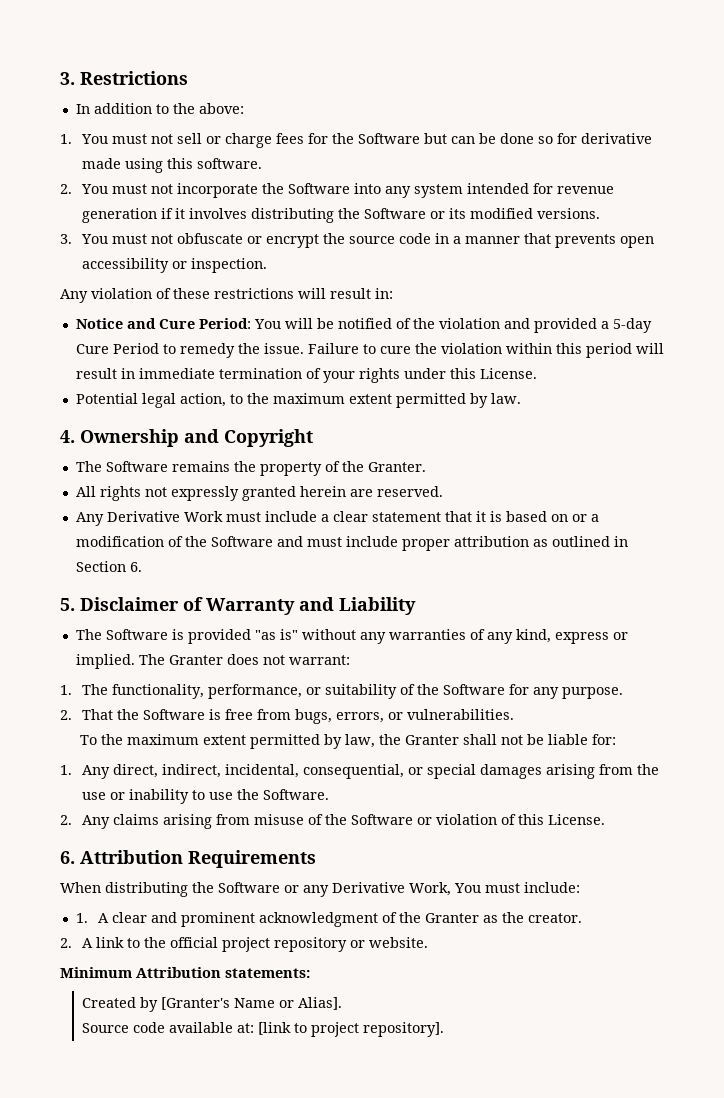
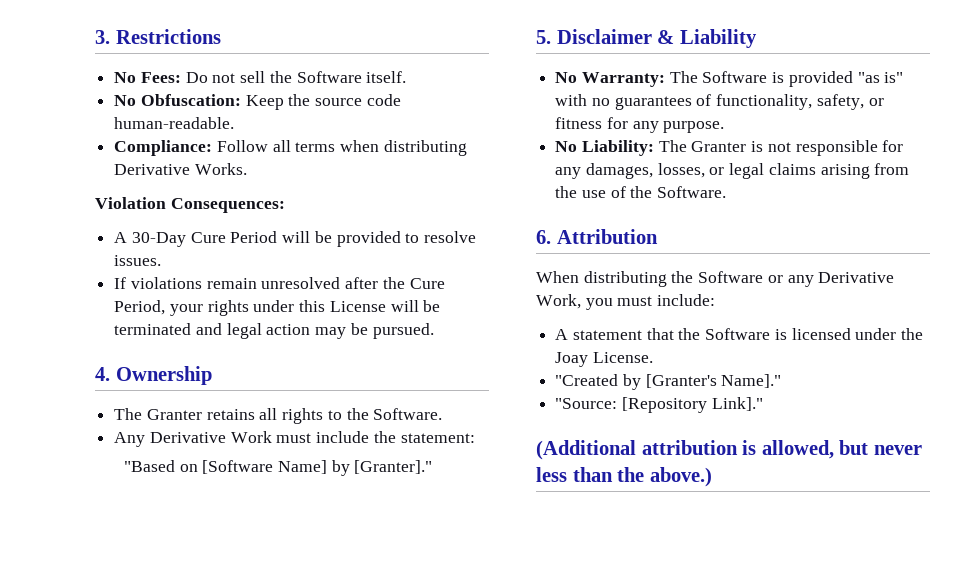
- In addition to the above:
- 1. You must not sell or charge fees for the Software but can be done so for derivative made using this software.
- 2. You must not incorporate the Software into any system intended for revenue generation if it involves distributing the Software or its modified versions.
- 3. You must not obfuscate or encrypt the source code in a manner that prevents open accessibility or inspection.
- Any violation of these restrictions will result in:
- Notice and Cure Period: You will be notified of the violation and provided a 5-day Cure Period to remedy the issue. Failure to cure the violation within this period will result in immediate termination of your rights under this License.
- Potential legal action, to the maximum extent permitted by law.
+ No Fees: Do not sell the Software itself.
+ No Obfuscation: Keep the source code human-readable.
+ Compliance: Follow all terms when distributing Derivative Works.
+ Violation Consequences:
+ A 30-Day Cure Period will be provided to resolve issues.
+ If violations remain unresolved after the Cure Period, your rights under this License will be terminated and legal action may be pursued.
- 4. Ownership and Copyright
- The Software remains the property of the Granter.
- All rights not expressly granted herein are reserved.
+ 4. Ownership
+ The Granter retains all rights to the Software.
- Any Derivative Work must include a clear statement that it is based on or a modification of the Software and must include proper attribution as outlined in Section 6.
+ Any Derivative Work must include the statement:
+ "Based on [Software Name] by [Granter]."
- 5. Disclaimer of Warranty and Liability
+ 5. Disclaimer & Liability
- The Software is provided "as is" without any warranties of any kind, express or implied. The Granter does not warrant:
- 1. The functionality, performance, or suitability of the Software for any purpose.
- 2. That the Software is free from bugs, errors, or vulnerabilities.
- To the maximum extent permitted by law, the Granter shall not be liable for:
- 1. Any direct, indirect, incidental, consequential, or special damages arising from the use or inability to use the Software.
- 2. Any claims arising from misuse of the Software or violation of this License.
+ No Warranty: The Software is provided "as is" with no guarantees of functionality, safety, or fitness for any purpose.
+ No Liability: The Granter is not responsible for any damages, losses, or legal claims arising from the use of the Software.
- 6. Attribution Requirements
+ 6. Attribution
- When distributing the Software or any Derivative Work, You must include:
+ When distributing the Software or any Derivative Work, you must include:
- 1. A clear and prominent acknowledgment of the Granter as the creator.
- 2. A link to the official project repository or website.
- Minimum Attribution statements:
- Created by [Granter's Name or Alias].
- Source code available at: [link to project repository].
+ A statement that the Software is licensed under the Joay License.
+ "Created by [Granter's Name]."
+ "Source: [Repository Link]."
+ (Additional attribution is allowed, but never less than the above.)

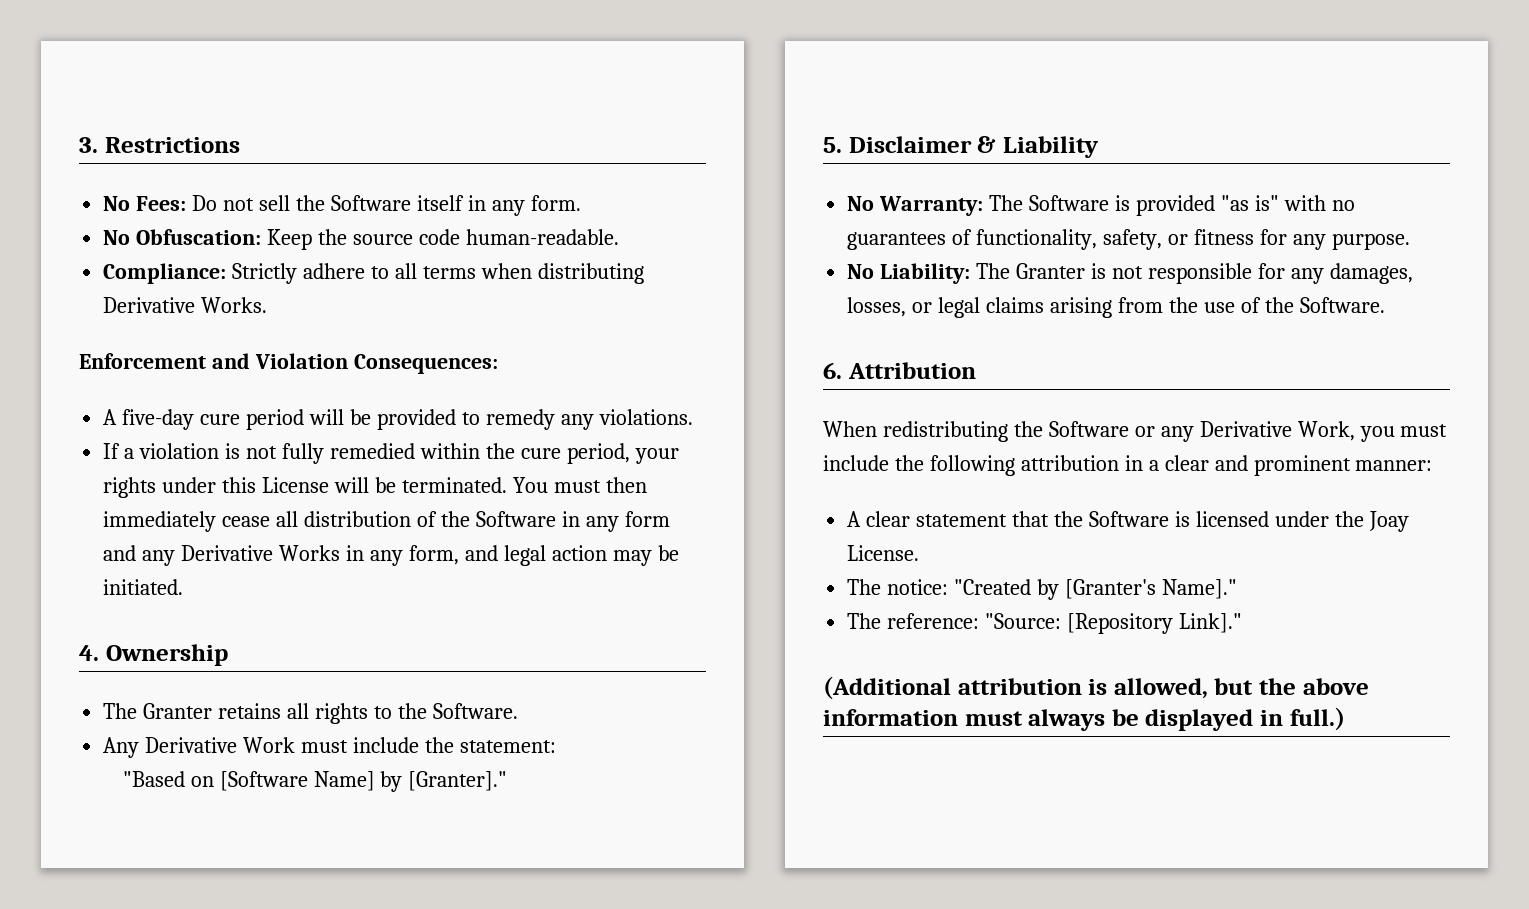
- No Fees: Do not sell the Software itself.
+ No Fees: Do not sell the Software itself in any form.
- Compliance: Follow all terms when distributing Derivative Works.
+ Compliance: Strictly adhere to all terms when distributing Derivative Works.
- Violation Consequences:
+ Enforcement and Violation Consequences:
- A 30-Day Cure Period will be provided to resolve issues.
- If violations remain unresolved after the Cure Period, your rights under this License will be terminated and legal action may be pursued.
+ A five-day cure period will be provided to remedy any violations.
+ If a violation is not fully remedied within the cure period, your rights under this License will be terminated. You must then immediately cease all distribution of the Software in any form and any Derivative Works in any form, and legal action may be initiated.
- When distributing the Software or any Derivative Work, you must include:
- A statement that the Software is licensed under the Joay License.
+ When redistributing the Software or any Derivative Work, you must include the following attribution in a clear and prominent manner:
+ A clear statement that the Software is licensed under the Joay License.
- "Created by [Granter's Name]."
+ The notice: "Created by [Granter's Name]."
- "Source: [Repository Link]."
+ The reference: "Source: [Repository Link]."
- (Additional attribution is allowed, but never less than the above.)
+ (Additional attribution is allowed, but the above information must always be displayed in full.)

